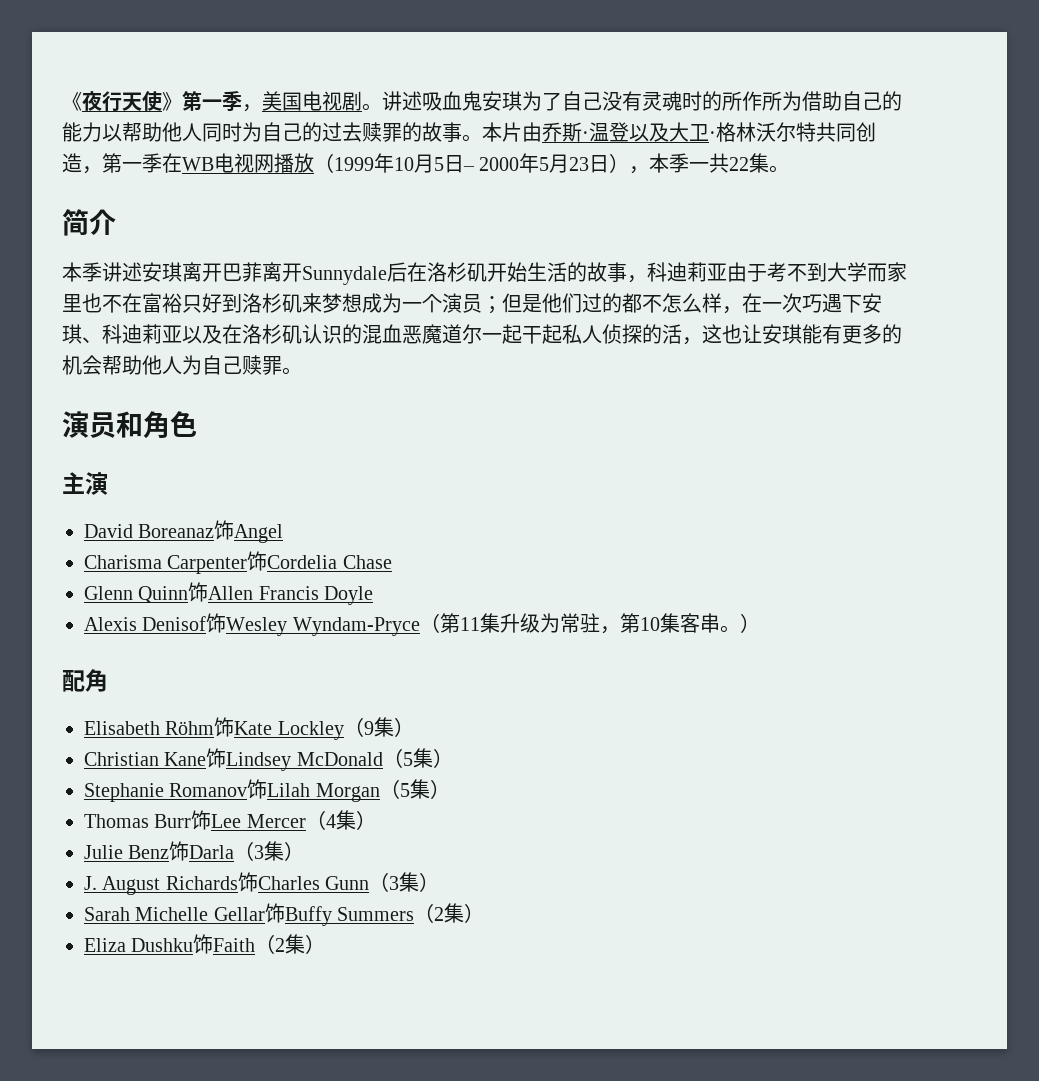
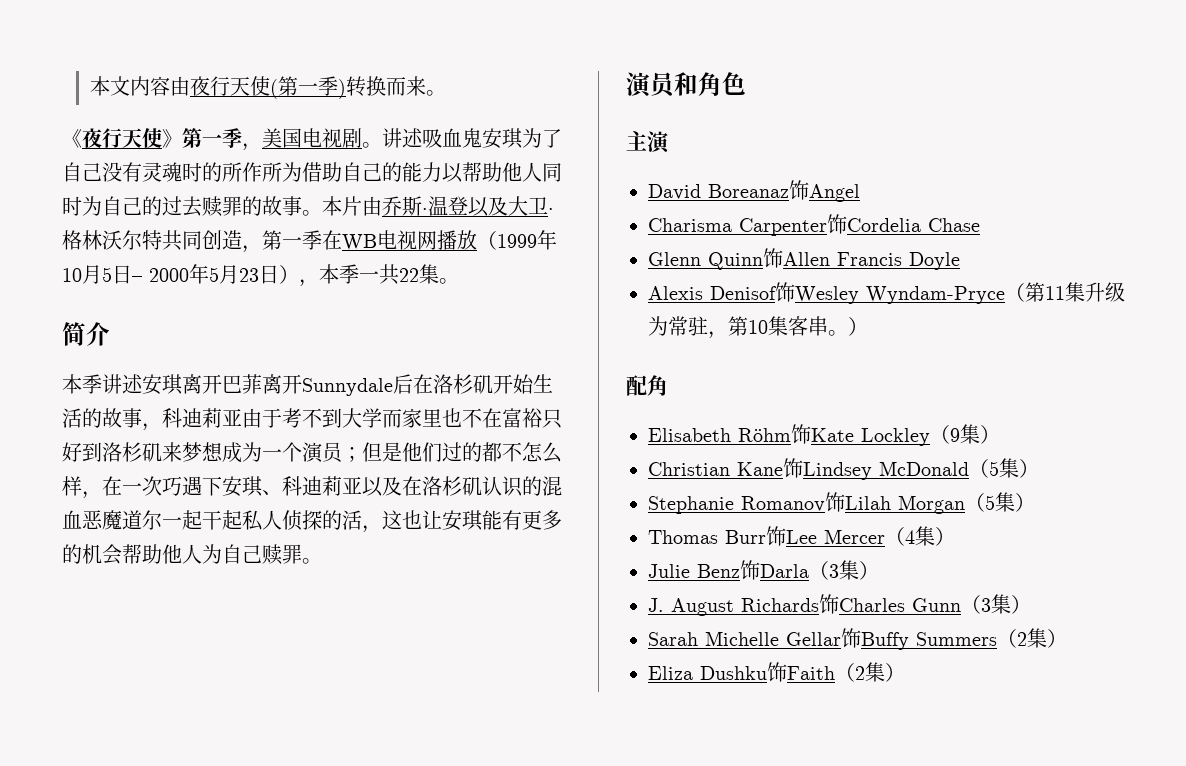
+ 本文内容由夜行天使(第一季)转换而来。

